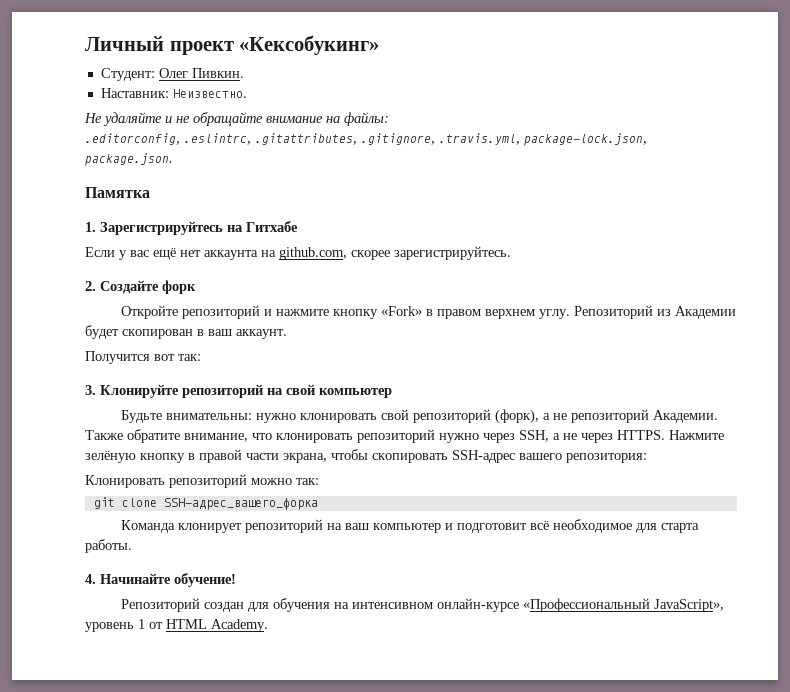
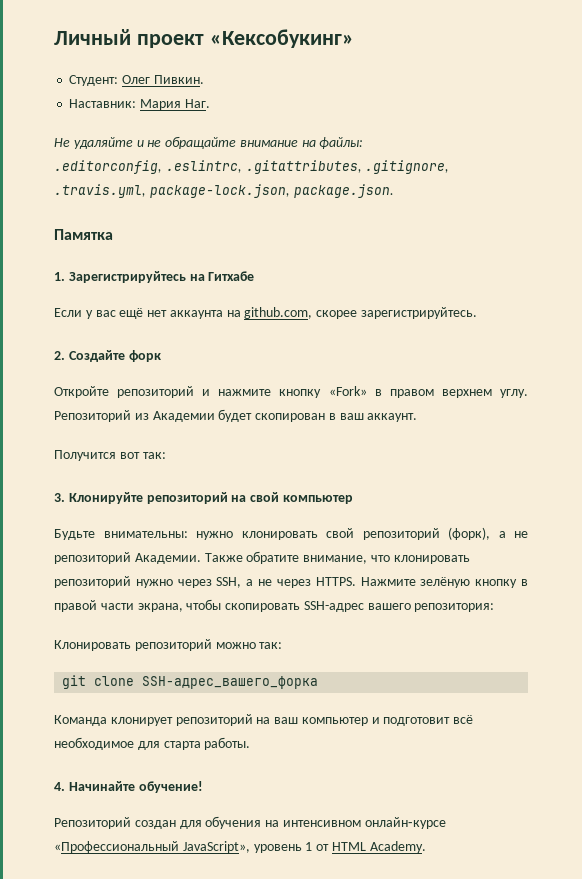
- Наставник: Неизвестно.
+ Наставник: Мария Наг.

